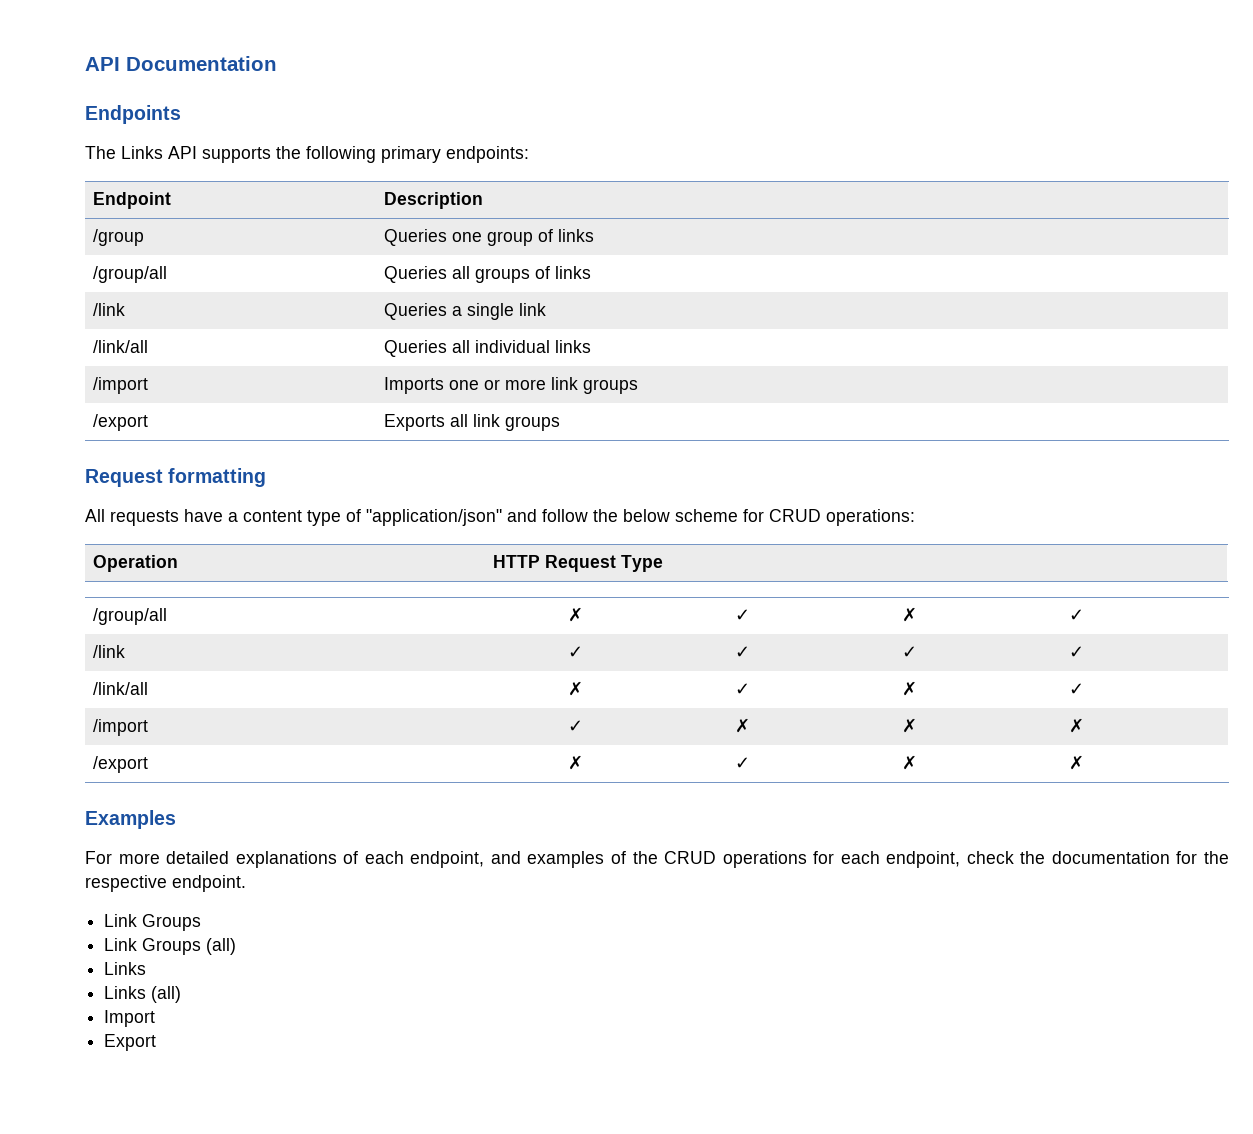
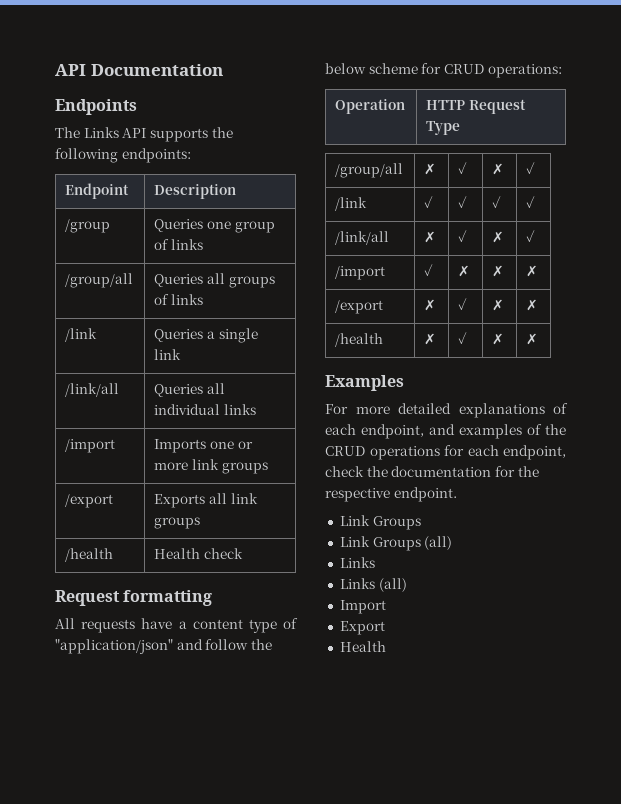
- The Links API supports the following primary endpoints:
+ The Links API supports the following endpoints:
+ /health | Health check
+ /health | ✗ | ✓ | ✗ | ✗
  Export
+ Health

